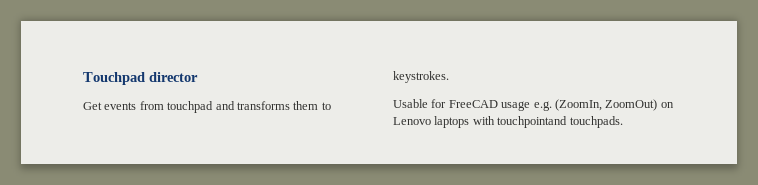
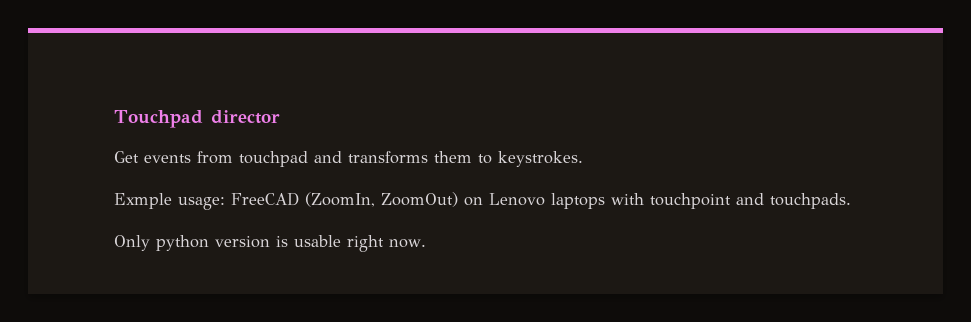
- Usable for FreeCAD usage e.g. (ZoomIn, ZoomOut) on Lenovo laptops with touchpointand touchpads.
+ Exmple usage: FreeCAD (ZoomIn, ZoomOut) on Lenovo laptops with touchpoint and touchpads.
+ Only python version is usable right now.

